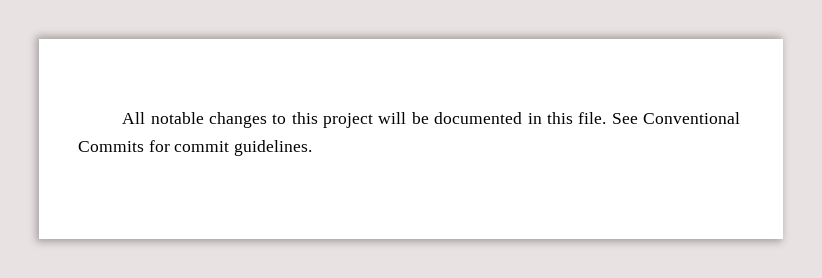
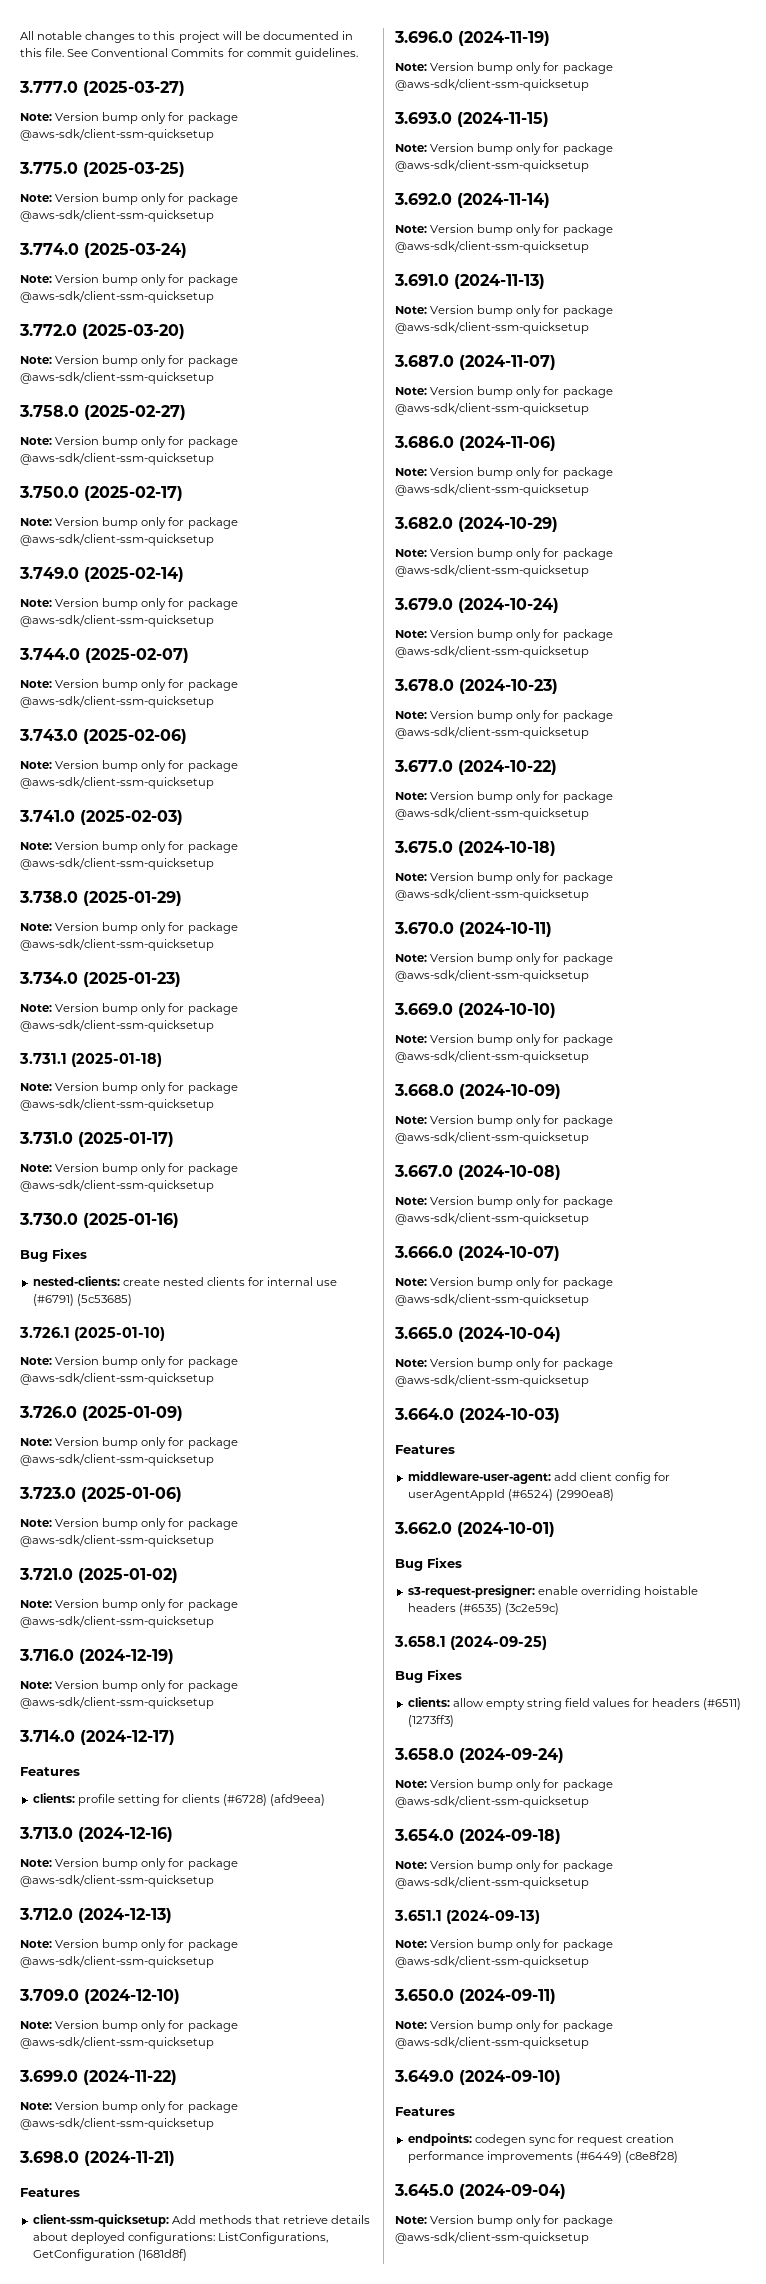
+ 3.777.0 (2025-03-27)
+ Note: Version bump only for package @aws-sdk/client-ssm-quicksetup
+ 3.775.0 (2025-03-25)
+ Note: Version bump only for package @aws-sdk/client-ssm-quicksetup
+ 3.774.0 (2025-03-24)
+ Note: Version bump only for package @aws-sdk/client-ssm-quicksetup
+ 3.772.0 (2025-03-20)
+ Note: Version bump only for package @aws-sdk/client-ssm-quicksetup
+ 3.758.0 (2025-02-27)
+ Note: Version bump only for package @aws-sdk/client-ssm-quicksetup
+ 3.750.0 (2025-02-17)
+ Note: Version bump only for package @aws-sdk/client-ssm-quicksetup
+ 3.749.0 (2025-02-14)
+ Note: Version bump only for package @aws-sdk/client-ssm-quicksetup
+ 3.744.0 (2025-02-07)
+ Note: Version bump only for package @aws-sdk/client-ssm-quicksetup
+ 3.743.0 (2025-02-06)
+ Note: Version bump only for package @aws-sdk/client-ssm-quicksetup
+ 3.741.0 (2025-02-03)
+ Note: Version bump only for package @aws-sdk/client-ssm-quicksetup
+ 3.738.0 (2025-01-29)
+ Note: Version bump only for package @aws-sdk/client-ssm-quicksetup
+ 3.734.0 (2025-01-23)
+ Note: Version bump only for package @aws-sdk/client-ssm-quicksetup
+ 3.731.1 (2025-01-18)
+ Note: Version bump only for package @aws-sdk/client-ssm-quicksetup
+ 3.731.0 (2025-01-17)
+ Note: Version bump only for package @aws-sdk/client-ssm-quicksetup
+ 3.730.0 (2025-01-16)
+ Bug Fixes
+ nested-clients: create nested clients for internal use (#6791) (5c53685)
+ 3.726.1 (2025-01-10)
+ Note: Version bump only for package @aws-sdk/client-ssm-quicksetup
+ 3.726.0 (2025-01-09)
+ Note: Version bump only for package @aws-sdk/client-ssm-quicksetup
+ 3.723.0 (2025-01-06)
+ Note: Version bump only for package @aws-sdk/client-ssm-quicksetup
+ 3.721.0 (2025-01-02)
+ Note: Version bump only for package @aws-sdk/client-ssm-quicksetup
+ 3.716.0 (2024-12-19)
+ Note: Version bump only for package @aws-sdk/client-ssm-quicksetup
+ 3.714.0 (2024-12-17)
+ Features
+ clients: profile setting for clients (#6728) (afd9eea)
+ 3.713.0 (2024-12-16)
+ Note: Version bump only for package @aws-sdk/client-ssm-quicksetup
+ 3.712.0 (2024-12-13)
+ Note: Version bump only for package @aws-sdk/client-ssm-quicksetup
+ 3.709.0 (2024-12-10)
+ Note: Version bump only for package @aws-sdk/client-ssm-quicksetup
+ 3.699.0 (2024-11-22)
+ Note: Version bump only for package @aws-sdk/client-ssm-quicksetup
+ 3.698.0 (2024-11-21)
+ Features
+ client-ssm-quicksetup: Add methods that retrieve details about deployed configurations: ListConfigurations, GetConfiguration (1681d8f)
+ 3.696.0 (2024-11-19)
+ Note: Version bump only for package @aws-sdk/client-ssm-quicksetup
+ 3.693.0 (2024-11-15)
+ Note: Version bump only for package @aws-sdk/client-ssm-quicksetup
+ 3.692.0 (2024-11-14)
+ Note: Version bump only for package @aws-sdk/client-ssm-quicksetup
+ 3.691.0 (2024-11-13)
+ Note: Version bump only for package @aws-sdk/client-ssm-quicksetup
+ 3.687.0 (2024-11-07)
+ Note: Version bump only for package @aws-sdk/client-ssm-quicksetup
+ 3.686.0 (2024-11-06)
+ Note: Version bump only for package @aws-sdk/client-ssm-quicksetup
+ 3.682.0 (2024-10-29)
+ Note: Version bump only for package @aws-sdk/client-ssm-quicksetup
+ 3.679.0 (2024-10-24)
+ Note: Version bump only for package @aws-sdk/client-ssm-quicksetup
+ 3.678.0 (2024-10-23)
+ Note: Version bump only for package @aws-sdk/client-ssm-quicksetup
+ 3.677.0 (2024-10-22)
+ Note: Version bump only for package @aws-sdk/client-ssm-quicksetup
+ 3.675.0 (2024-10-18)
+ Note: Version bump only for package @aws-sdk/client-ssm-quicksetup
+ 3.670.0 (2024-10-11)
+ Note: Version bump only for package @aws-sdk/client-ssm-quicksetup
+ 3.669.0 (2024-10-10)
+ Note: Version bump only for package @aws-sdk/client-ssm-quicksetup
+ 3.668.0 (2024-10-09)
+ Note: Version bump only for package @aws-sdk/client-ssm-quicksetup
+ 3.667.0 (2024-10-08)
+ Note: Version bump only for package @aws-sdk/client-ssm-quicksetup
+ 3.666.0 (2024-10-07)
+ Note: Version bump only for package @aws-sdk/client-ssm-quicksetup
+ 3.665.0 (2024-10-04)
+ Note: Version bump only for package @aws-sdk/client-ssm-quicksetup
+ 3.664.0 (2024-10-03)
+ Features
+ middleware-user-agent: add client config for userAgentAppId (#6524) (2990ea8)
+ 3.662.0 (2024-10-01)
+ Bug Fixes
+ s3-request-presigner: enable overriding hoistable headers (#6535) (3c2e59c)
+ 3.658.1 (2024-09-25)
+ Bug Fixes
+ clients: allow empty string field values for headers (#6511) (1273ff3)
+ 3.658.0 (2024-09-24)
+ Note: Version bump only for package @aws-sdk/client-ssm-quicksetup
+ 3.654.0 (2024-09-18)
+ Note: Version bump only for package @aws-sdk/client-ssm-quicksetup
+ 3.651.1 (2024-09-13)
+ Note: Version bump only for package @aws-sdk/client-ssm-quicksetup
+ 3.650.0 (2024-09-11)
+ Note: Version bump only for package @aws-sdk/client-ssm-quicksetup
+ 3.649.0 (2024-09-10)
+ Features
+ endpoints: codegen sync for request creation performance improvements (#6449) (c8e8f28)
+ 3.645.0 (2024-09-04)
+ Note: Version bump only for package @aws-sdk/client-ssm-quicksetup

